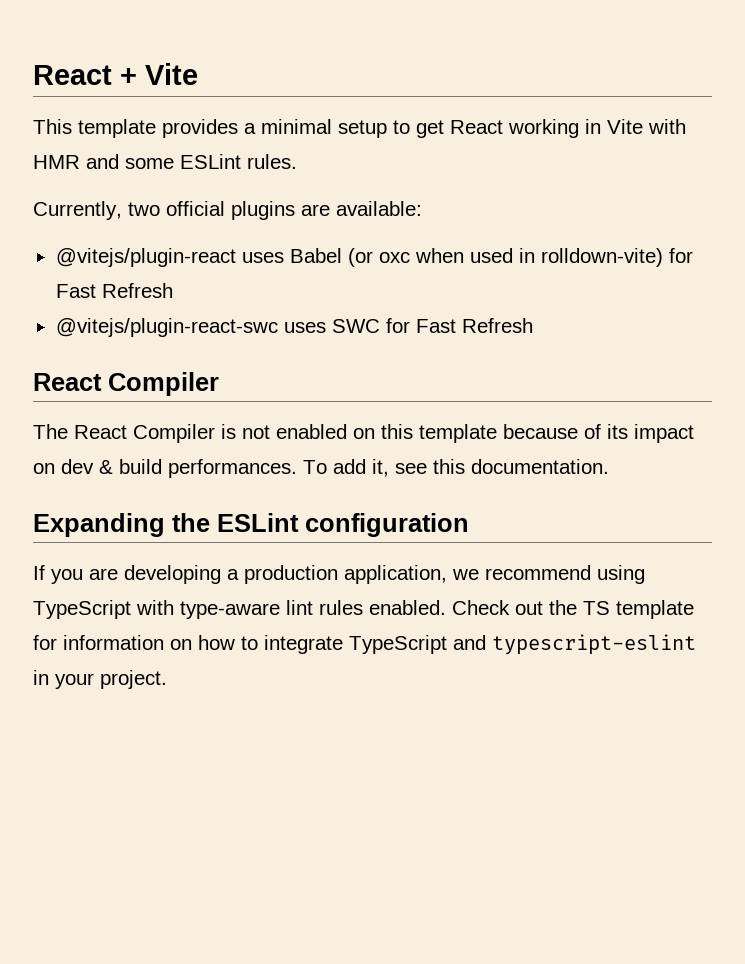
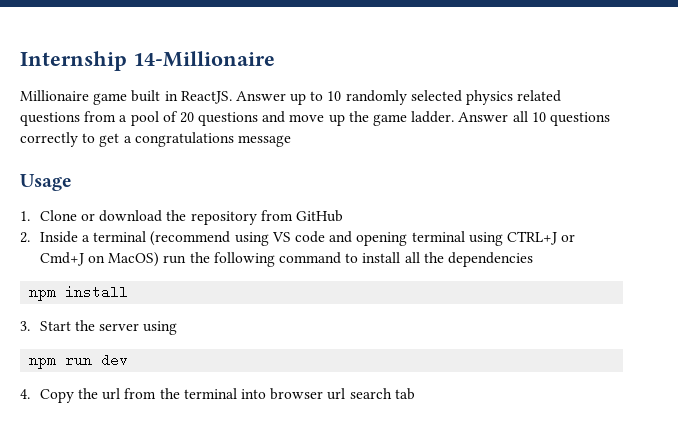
- React + Vite
- This template provides a minimal setup to get React working in Vite with HMR and some ESLint rules.
- Currently, two official plugins are available:
- @vitejs/plugin-react uses Babel (or oxc when used in rolldown-vite) for Fast Refresh
- @vitejs/plugin-react-swc uses SWC for Fast Refresh
- React Compiler
- The React Compiler is not enabled on this template because of its impact on dev & build performances. To add it, see this documentation.
- Expanding the ESLint configuration
- If you are developing a production application, we recommend using TypeScript with type-aware lint rules enabled. Check out the TS template for information on how to integrate TypeScript and typescript-eslint in your project.
+ Internship 14-Millionaire
+ Millionaire game built in ReactJS. Answer up to 10 randomly selected physics related questions from a pool of 20 questions and move up the game ladder. Answer all 10 questions correctly to get a congratulations message
+ Usage
+ 1. Clone or download the repository from GitHub
+ 2. Inside a terminal (recommend using VS code and opening terminal using CTRL+J or Cmd+J on MacOS) run the following command to install all the dependencies
+ npm install
+ 3. Start the server using
+ npm run dev
+ 4. Copy the url from the terminal into browser url search tab

